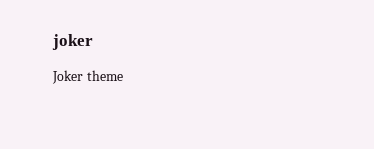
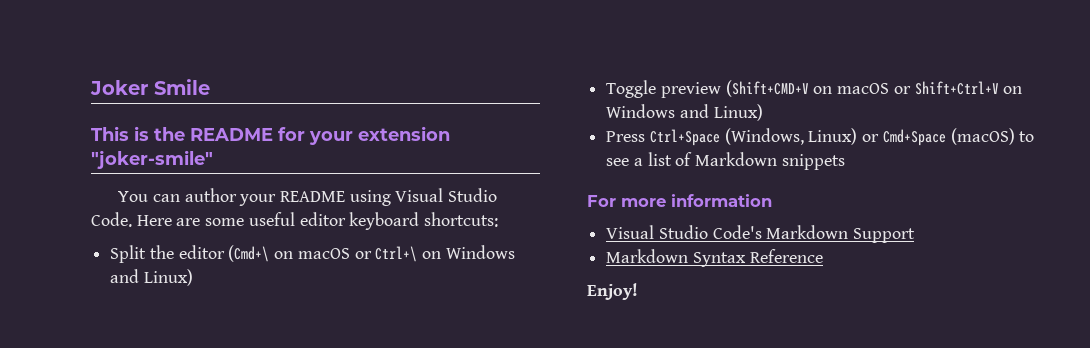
- joker
- Joker theme
+ Joker Smile
+ This is the README for your extension "joker-smile"
+ You can author your README using Visual Studio Code. Here are some useful editor keyboard shortcuts:
+ Split the editor (Cmd+\ on macOS or Ctrl+\ on Windows and Linux)
+ Toggle preview (Shift+CMD+V on macOS or Shift+Ctrl+V on Windows and Linux)
+ Press Ctrl+Space (Windows, Linux) or Cmd+Space (macOS) to see a list of Markdown snippets
+ For more information
+ Visual Studio Code's Markdown Support
+ Markdown Syntax Reference
+ Enjoy!

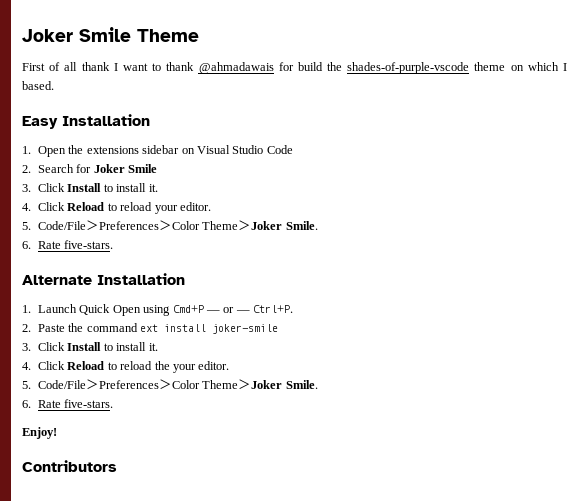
- Joker Smile
- This is the README for your extension "joker-smile"
- You can author your README using Visual Studio Code. Here are some useful editor keyboard shortcuts:
- Split the editor (Cmd+\ on macOS or Ctrl+\ on Windows and Linux)
- Toggle preview (Shift+CMD+V on macOS or Shift+Ctrl+V on Windows and Linux)
- Press Ctrl+Space (Windows, Linux) or Cmd+Space (macOS) to see a list of Markdown snippets
- For more information
- Visual Studio Code's Markdown Support
- Markdown Syntax Reference
+ Joker Smile Theme
+ First of all thank I want to thank @ahmadawais for build the shades-of-purple-vscode theme on which I based.
+ Easy Installation
+ 1. Open the extensions sidebar on Visual Studio Code
+ 2. Search for Joker Smile
+ 3. Click Install to install it.
+ 4. Click Reload to reload your editor.
+ 5. Code/File＞Preferences＞Color Theme＞Joker Smile.
+ 6. Rate five-stars.
+ Alternate Installation
+ 1. Launch Quick Open using Cmd+P — or — Ctrl+P.
+ 2. Paste the command ext install joker-smile
+ 3. Click Install to install it.
+ 4. Click Reload to reload the your editor.
+ 5. Code/File＞Preferences＞Color Theme＞Joker Smile.
+ 6. Rate five-stars.
+ Contributors

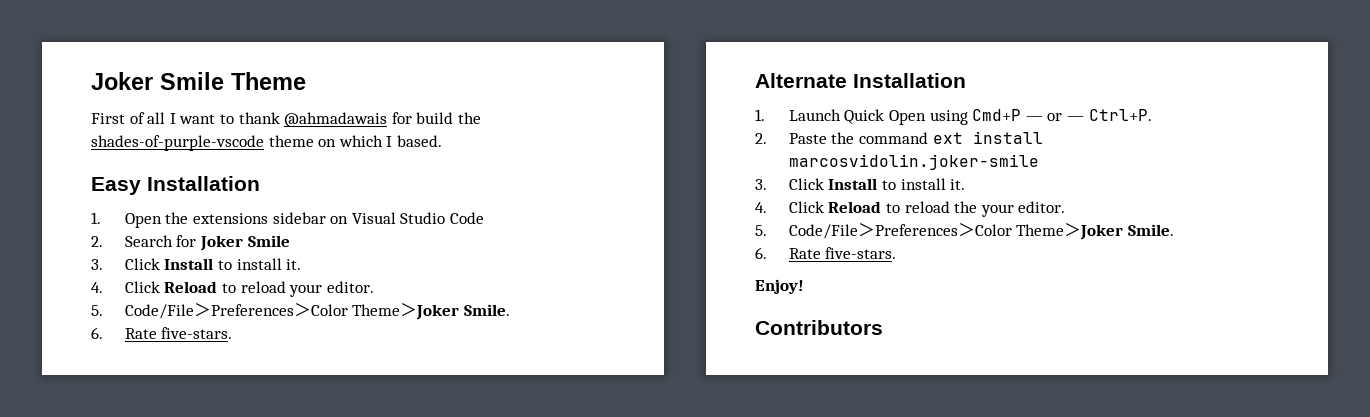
- First of all thank I want to thank @ahmadawais for build the shades-of-purple-vscode theme on which I based.
+ First of all I want to thank @ahmadawais for build the shades-of-purple-vscode theme on which I based.
- 2. Paste the command ext install joker-smile
+ 2. Paste the command ext install marcosvidolin.joker-smile

